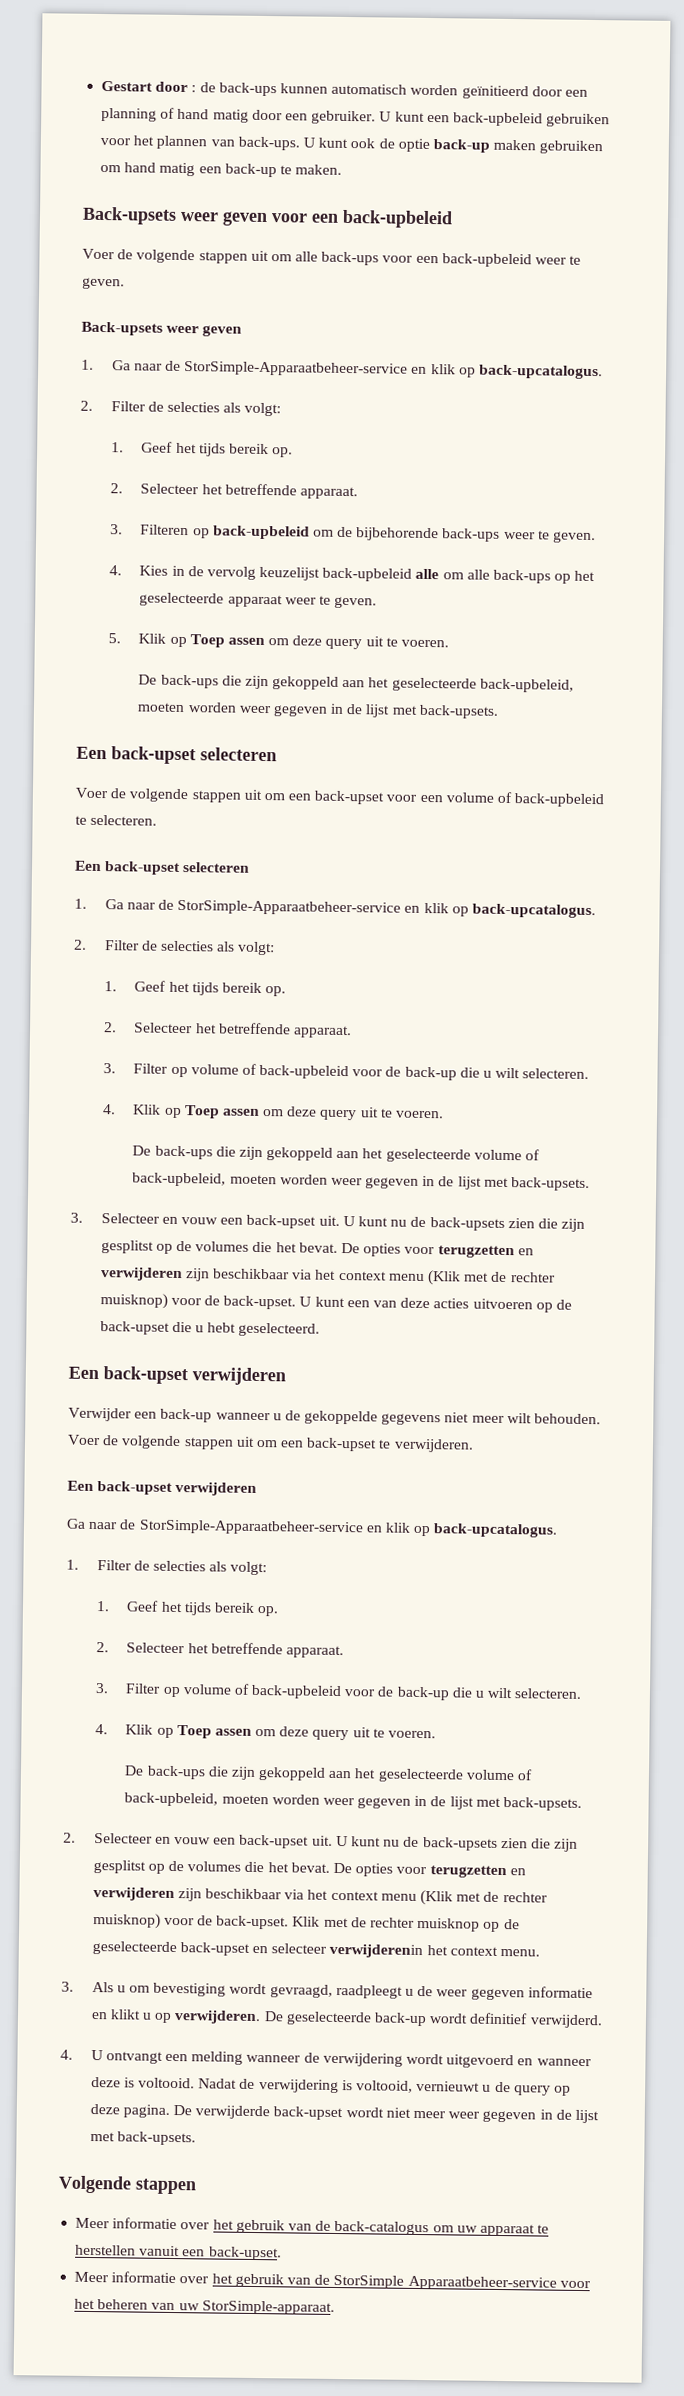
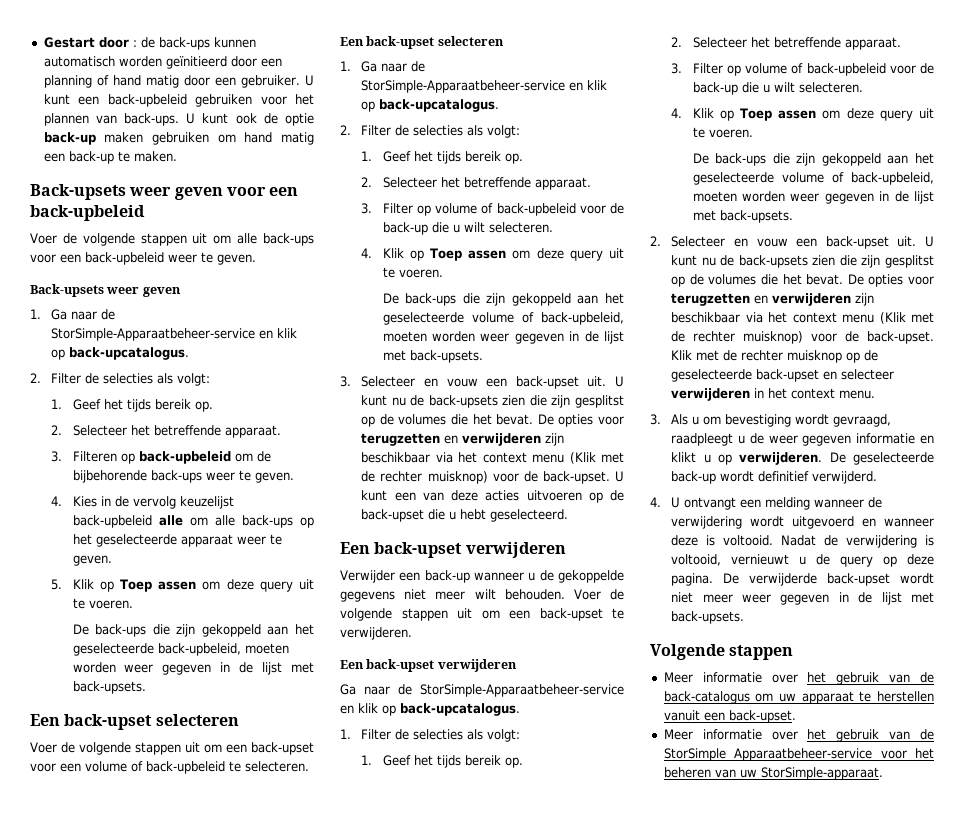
- Klik met de rechter muisknop op de geselecteerde back-upset en selecteer verwijderenin het context menu.
+ Klik met de rechter muisknop op de geselecteerde back-upset en selecteer verwijderen in het context menu.

